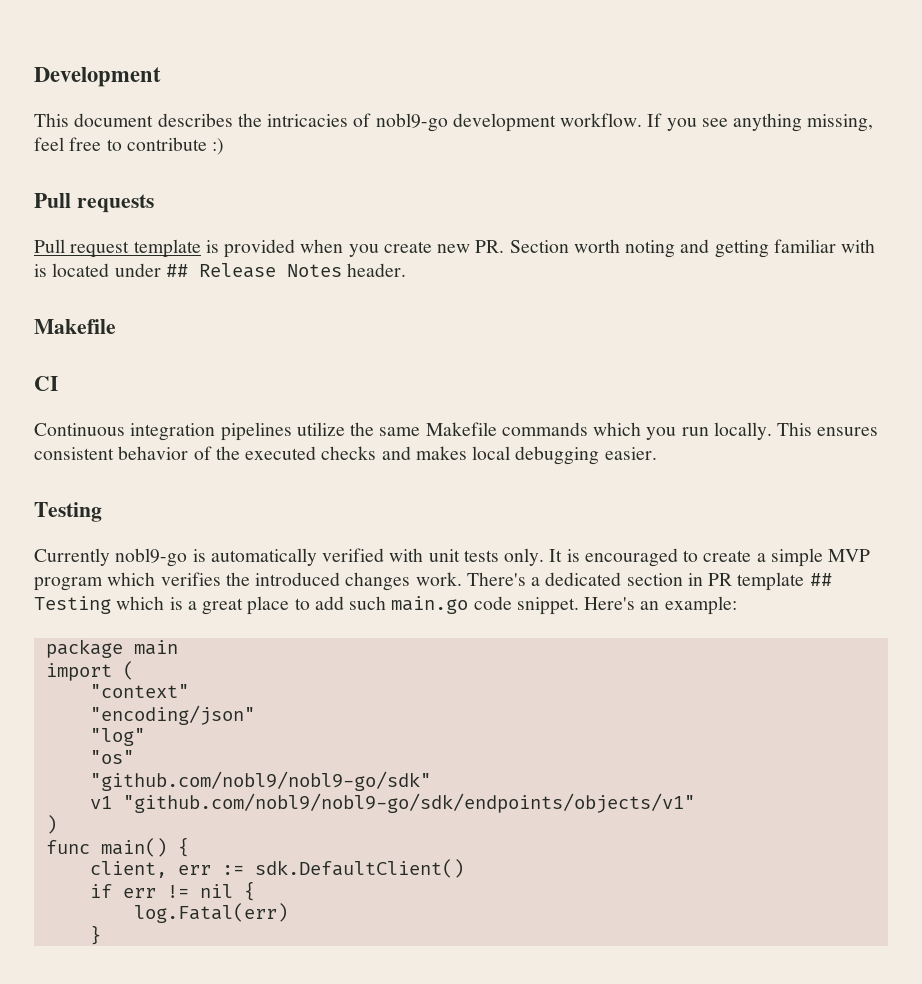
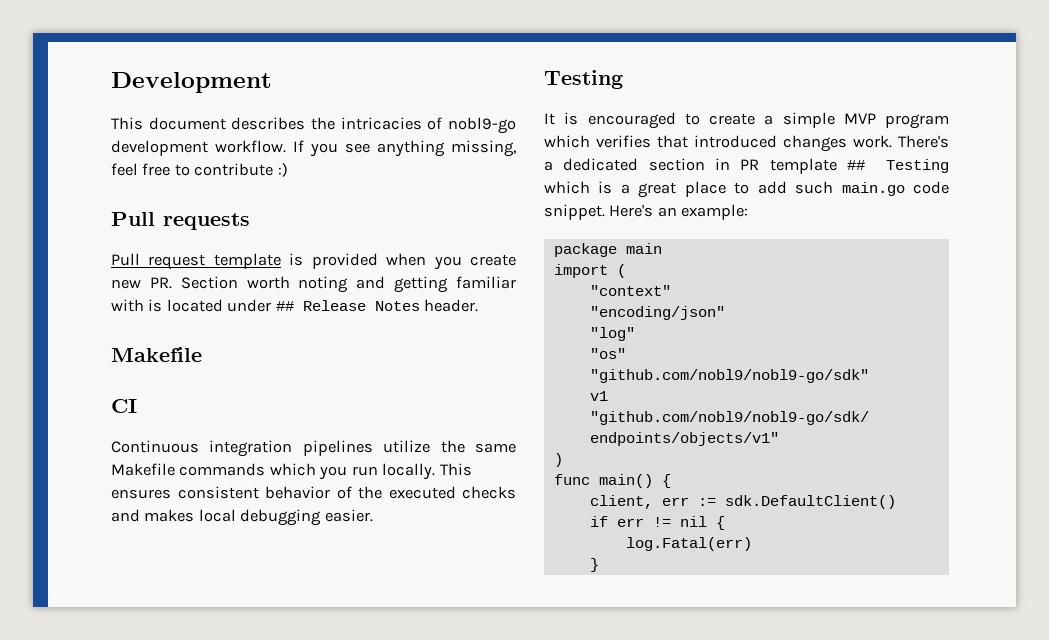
- Currently nobl9-go is automatically verified with unit tests only. It is encouraged to create a simple MVP program which verifies the introduced changes work.
+ It is encouraged to create a simple MVP program which verifies that introduced changes work.

